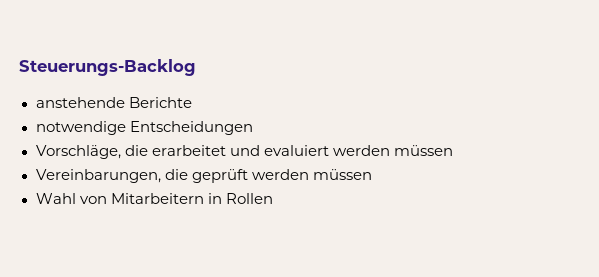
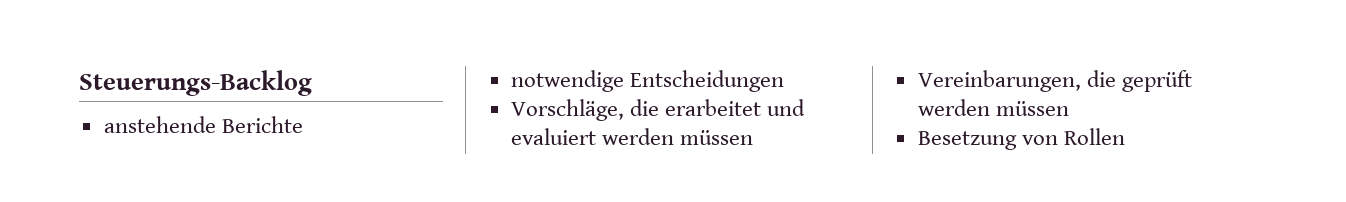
- Wahl von Mitarbeitern in Rollen
+ Besetzung von Rollen

